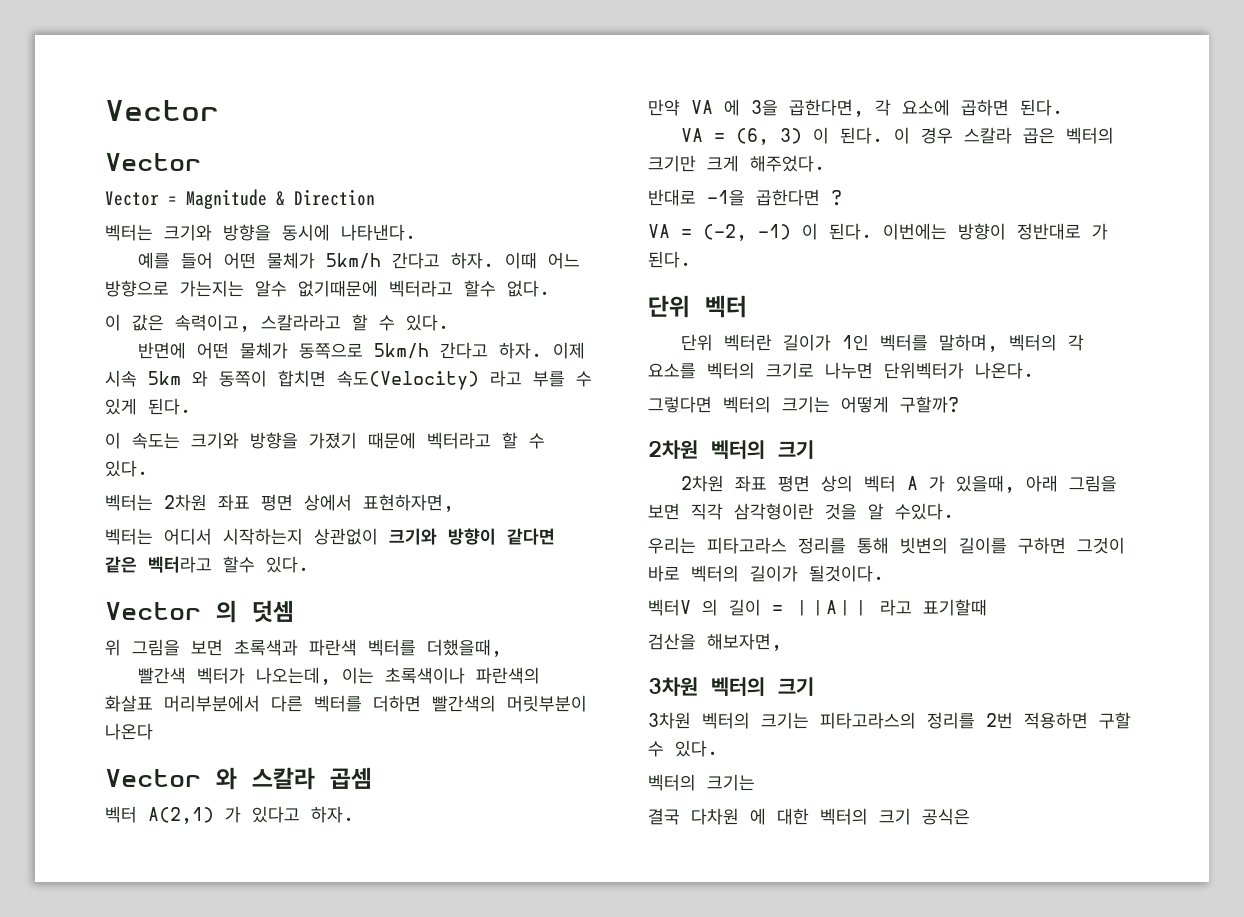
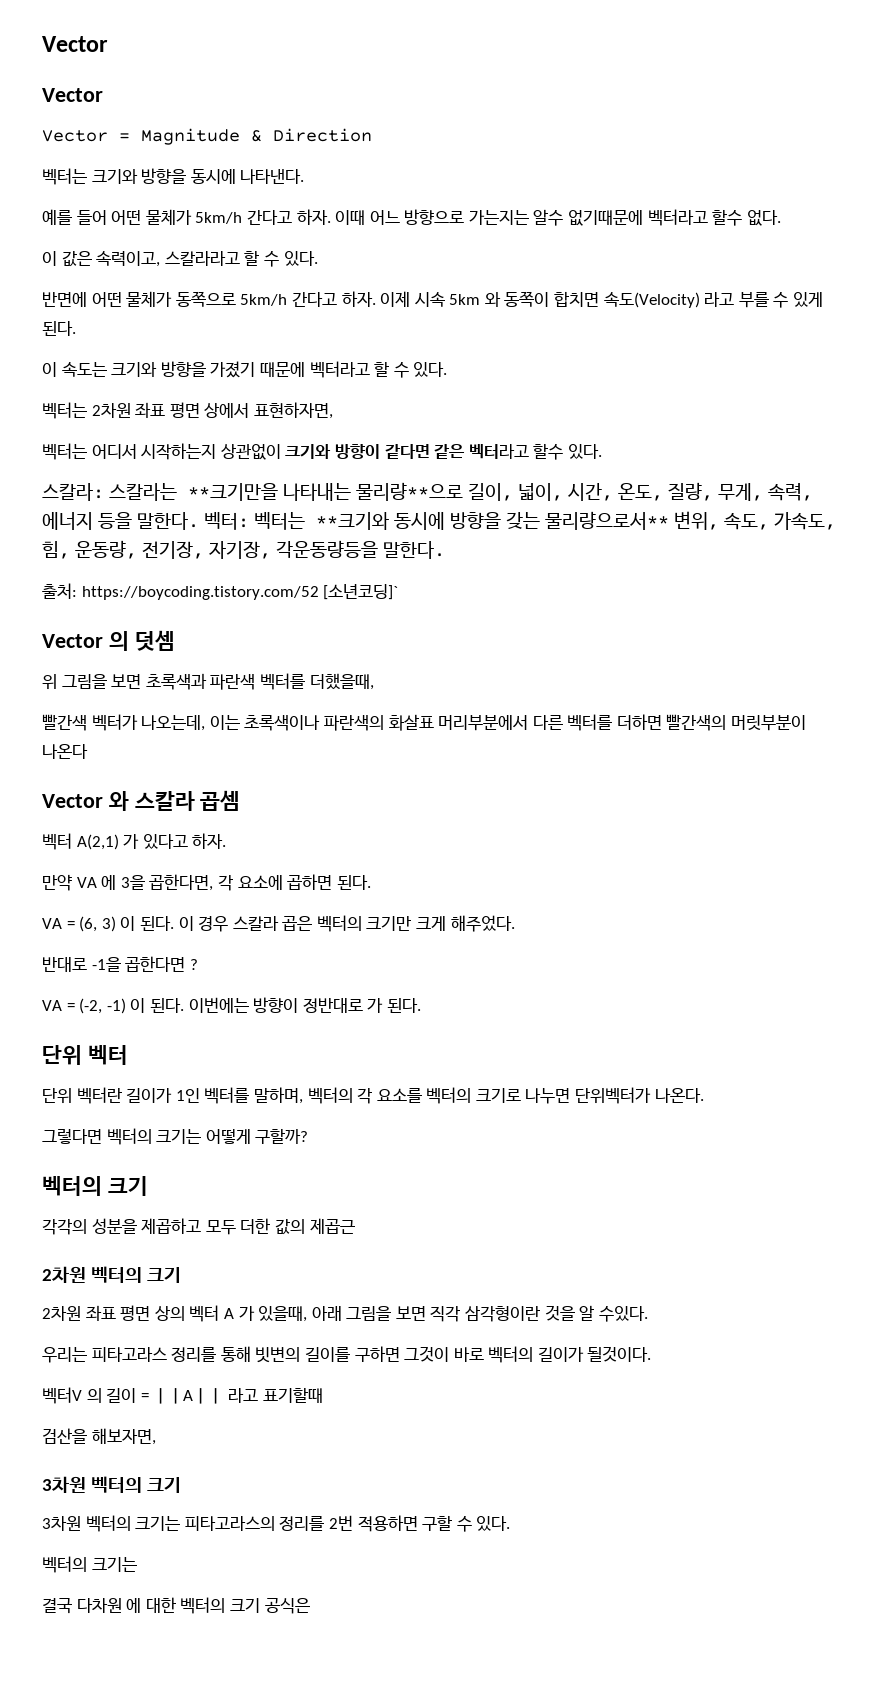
+ 스칼라: 스칼라는 **크기만을 나타내는 물리량**으로 길이, 넓이, 시간, 온도, 질량, 무게, 속력, 에너지 등을 말한다. 벡터: 벡터는 **크기와 동시에 방향을 갖는 물리량으로서** 변위, 속도, 가속도, 힘, 운동량, 전기장, 자기장, 각운동량등을 말한다.
+ 출처: https://boycoding.tistory.com/52 [소년코딩]`
  그렇다면 벡터의 크기는 어떻게 구할까?
+ 벡터의 크기
+ 각각의 성분을 제곱하고 모두 더한 값의 제곱근

